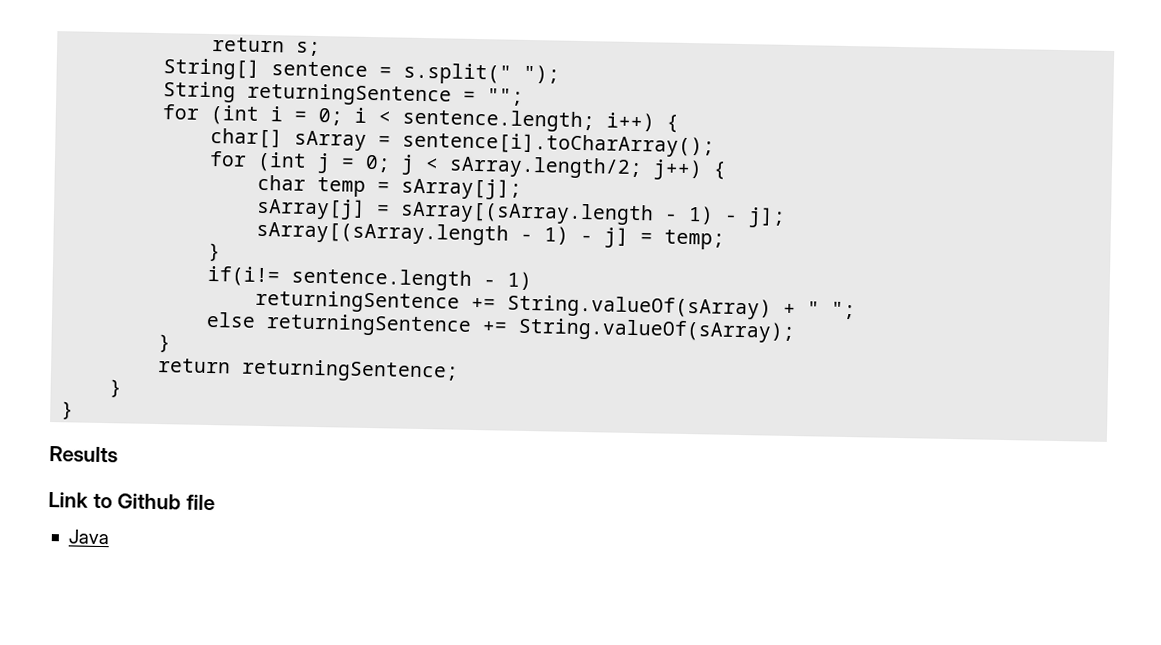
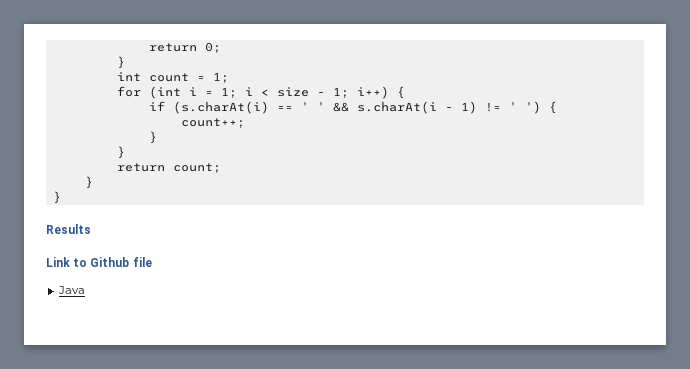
- return s;
- String[] sentence = s.split(" ");
- String returningSentence = "";
+ return 0;
+ }
+ int count = 1;
- for (int i = 0; i < sentence.length; i++) {
+ for (int i = 1; i < size - 1; i++) {
- char[] sArray = sentence[i].toCharArray();
- for (int j = 0; j < sArray.length/2; j++) {
- char temp = sArray[j];
- sArray[j] = sArray[(sArray.length - 1) - j];
- sArray[(sArray.length - 1) - j] = temp;
+ if (s.charAt(i) == ' ' && s.charAt(i - 1) != ' ') {
+ count++;
  }
- if(i!= sentence.length - 1)
- returningSentence += String.valueOf(sArray) + " ";
- else returningSentence += String.valueOf(sArray);
- return returningSentence;
+ return count;

